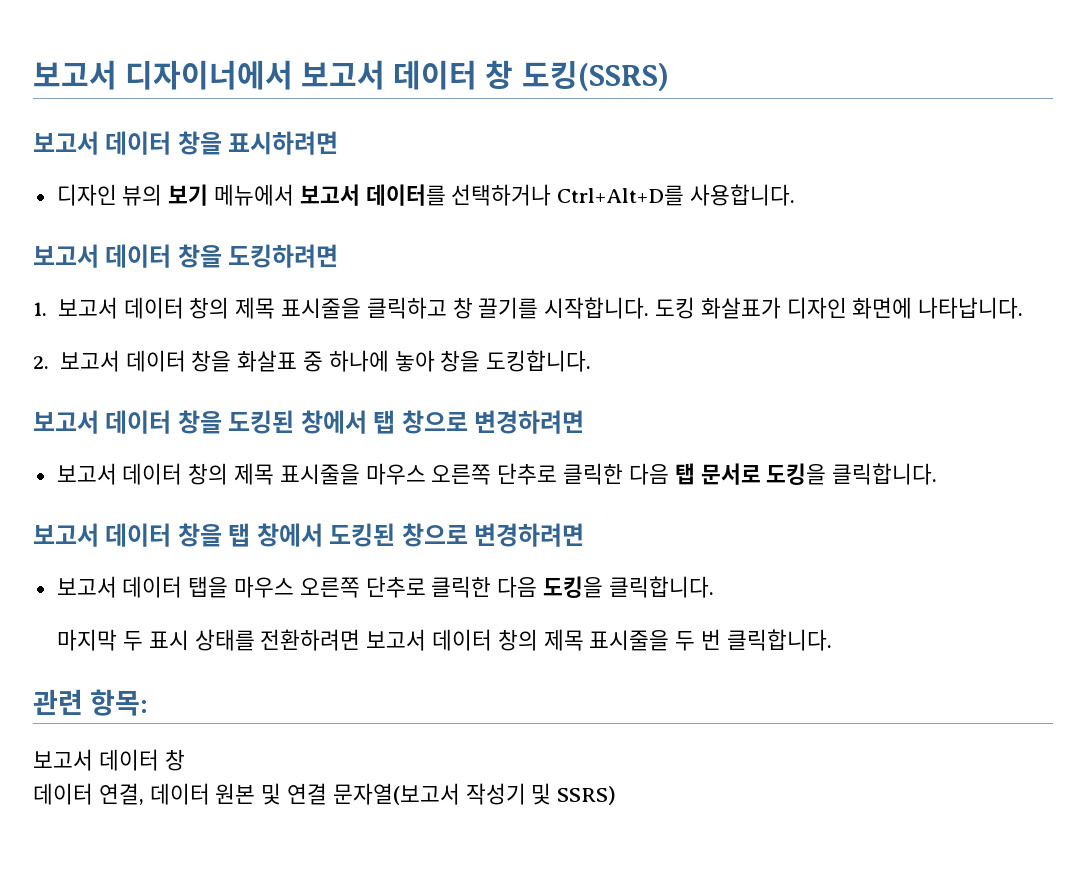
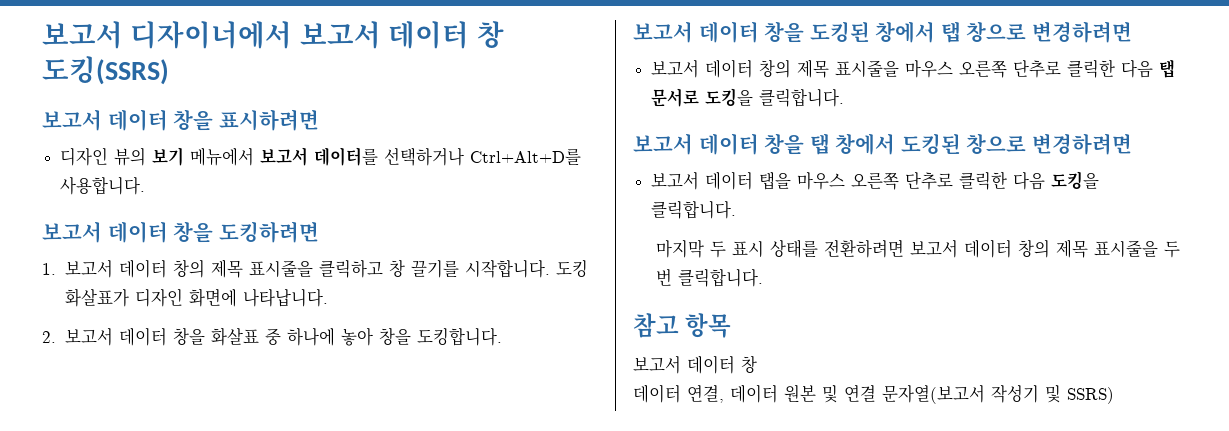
- 관련 항목:
+ 참고 항목

